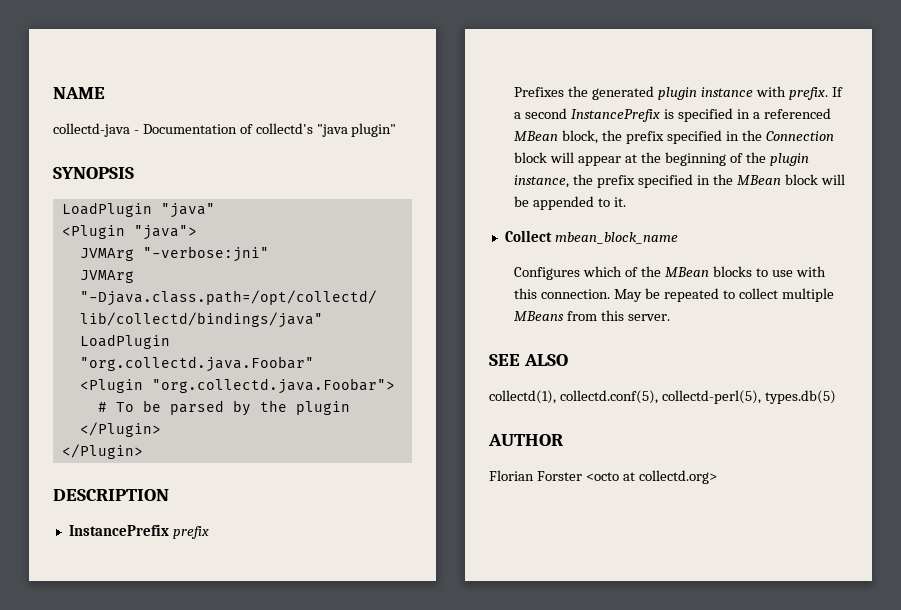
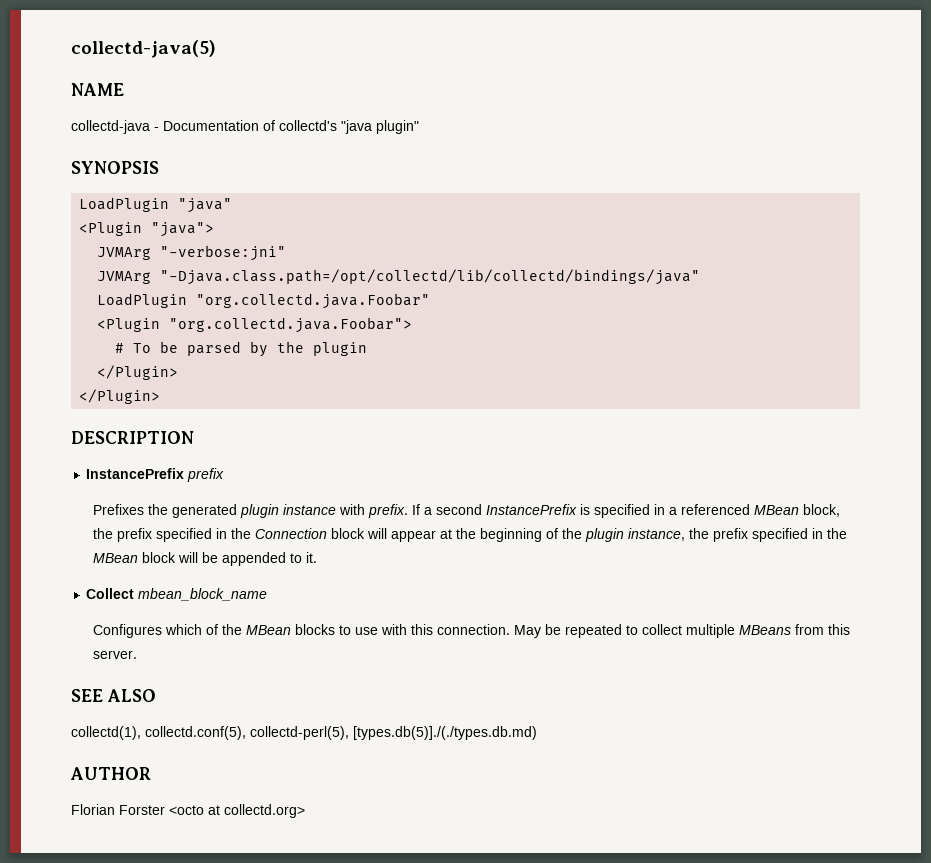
+ collectd-java(5)
- collectd(1), collectd.conf(5), collectd-perl(5), types.db(5)
+ collectd(1), collectd.conf(5), collectd-perl(5), [types.db(5)]./(./types.db.md)

